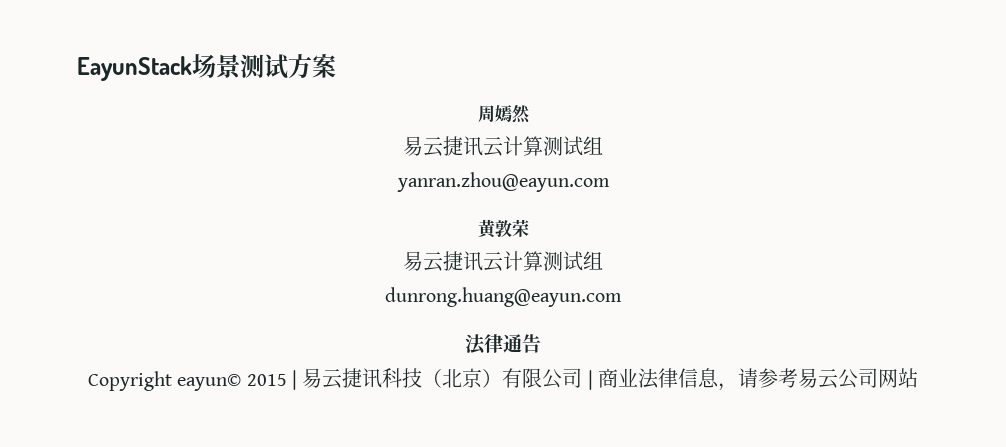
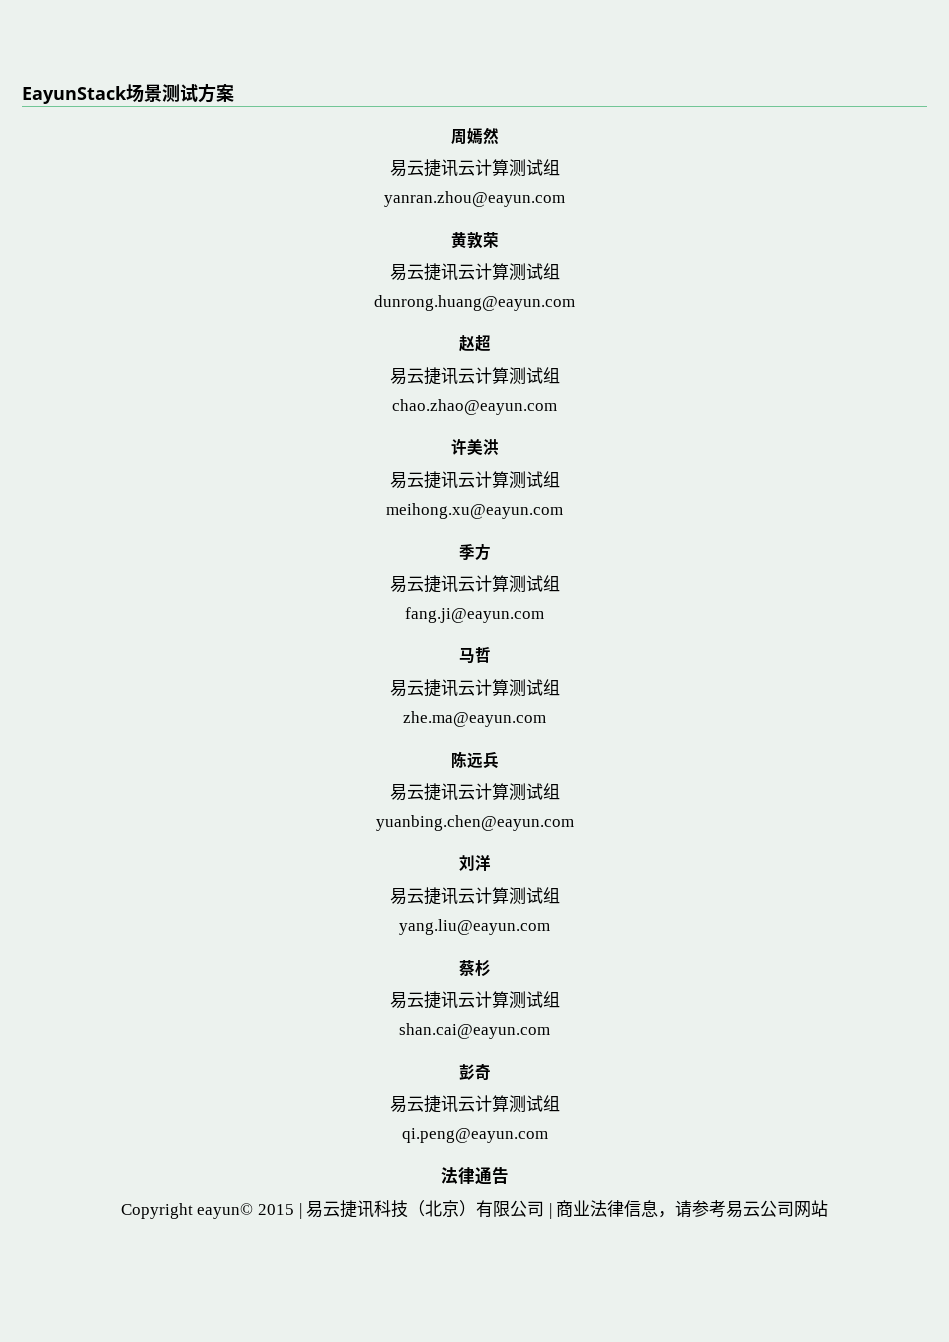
+ 赵超
+ 易云捷讯云计算测试组
+ chao.zhao@eayun.com
+ 许美洪
+ 易云捷讯云计算测试组
+ meihong.xu@eayun.com
+ 季方
+ 易云捷讯云计算测试组
+ fang.ji@eayun.com
+ 马哲
+ 易云捷讯云计算测试组
+ zhe.ma@eayun.com
+ 陈远兵
+ 易云捷讯云计算测试组
+ yuanbing.chen@eayun.com
+ 刘洋
+ 易云捷讯云计算测试组
+ yang.liu@eayun.com
+ 蔡杉
+ 易云捷讯云计算测试组
+ shan.cai@eayun.com
+ 彭奇
+ 易云捷讯云计算测试组
+ qi.peng@eayun.com

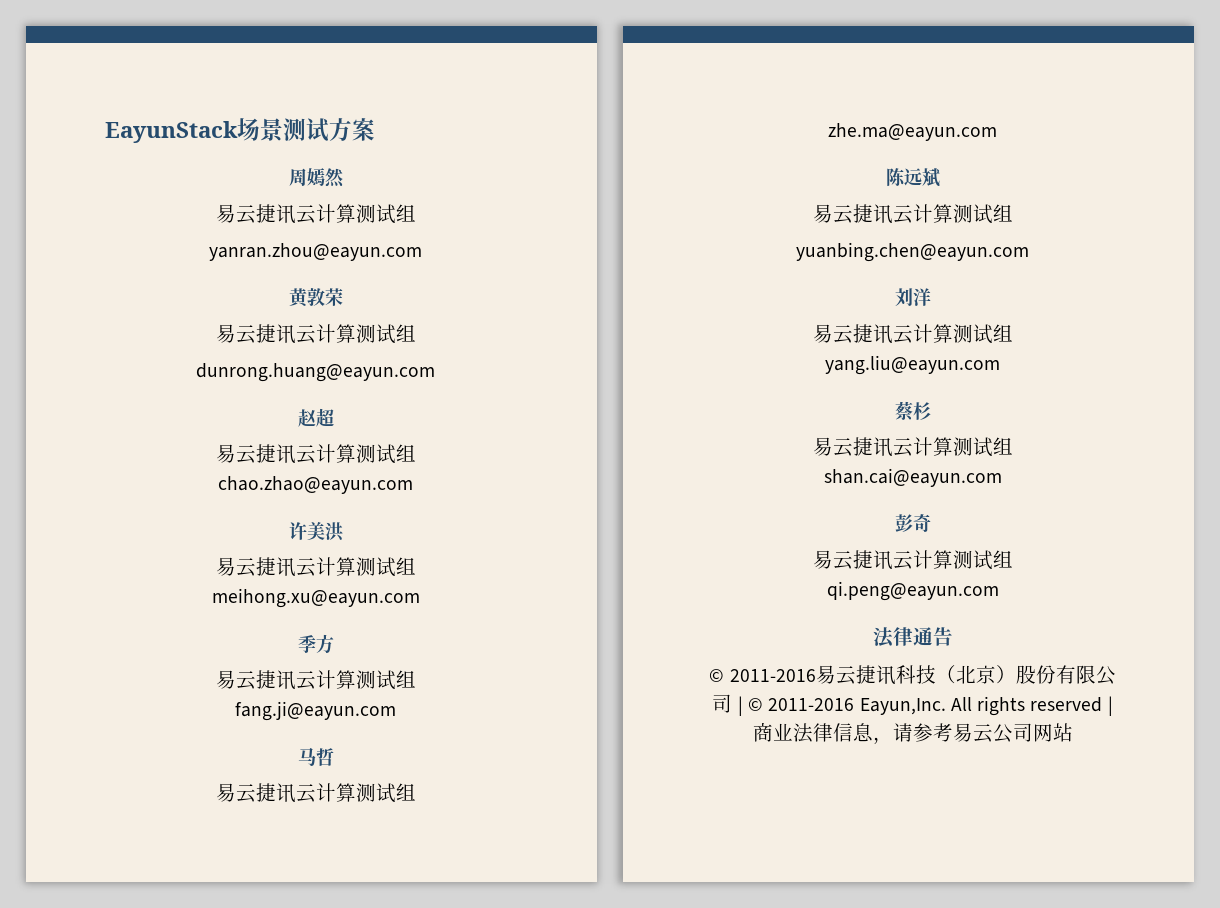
- 陈远兵
+ 陈远斌
- Copyright eayun© 2015 | 易云捷讯科技（北京）有限公司 | 商业法律信息，请参考易云公司网站
+ © 2011-2016易云捷讯科技（北京）股份有限公司 | © 2011-2016 Eayun,Inc. All rights reserved | 商业法律信息，请参考易云公司网站

